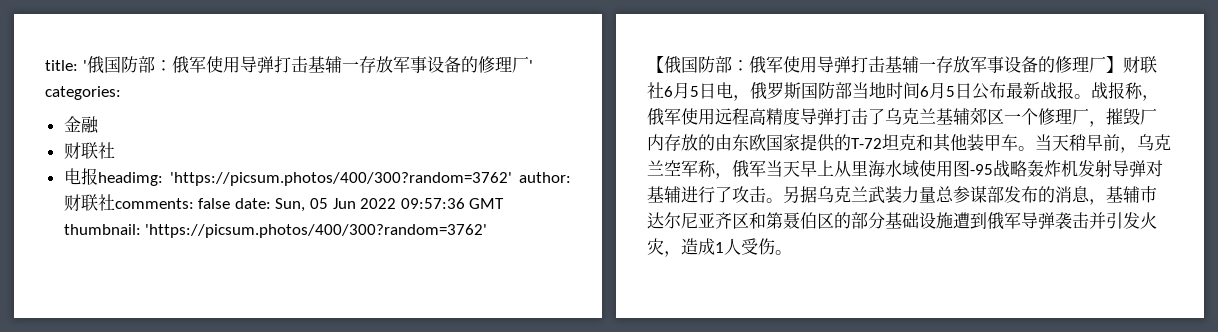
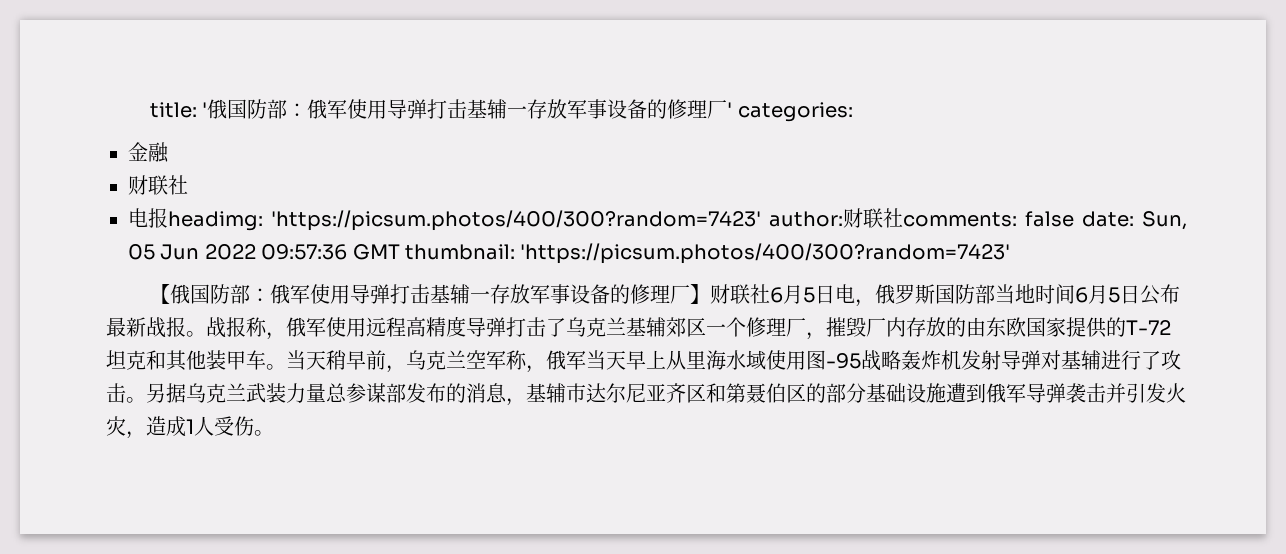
- 电报headimg: 'https://picsum.photos/400/300?random=3762' author:财联社comments: false date: Sun, 05 Jun 2022 09:57:36 GMT thumbnail: 'https://picsum.photos/400/300?random=3762'
+ 电报headimg: 'https://picsum.photos/400/300?random=7423' author:财联社comments: false date: Sun, 05 Jun 2022 09:57:36 GMT thumbnail: 'https://picsum.photos/400/300?random=7423'

